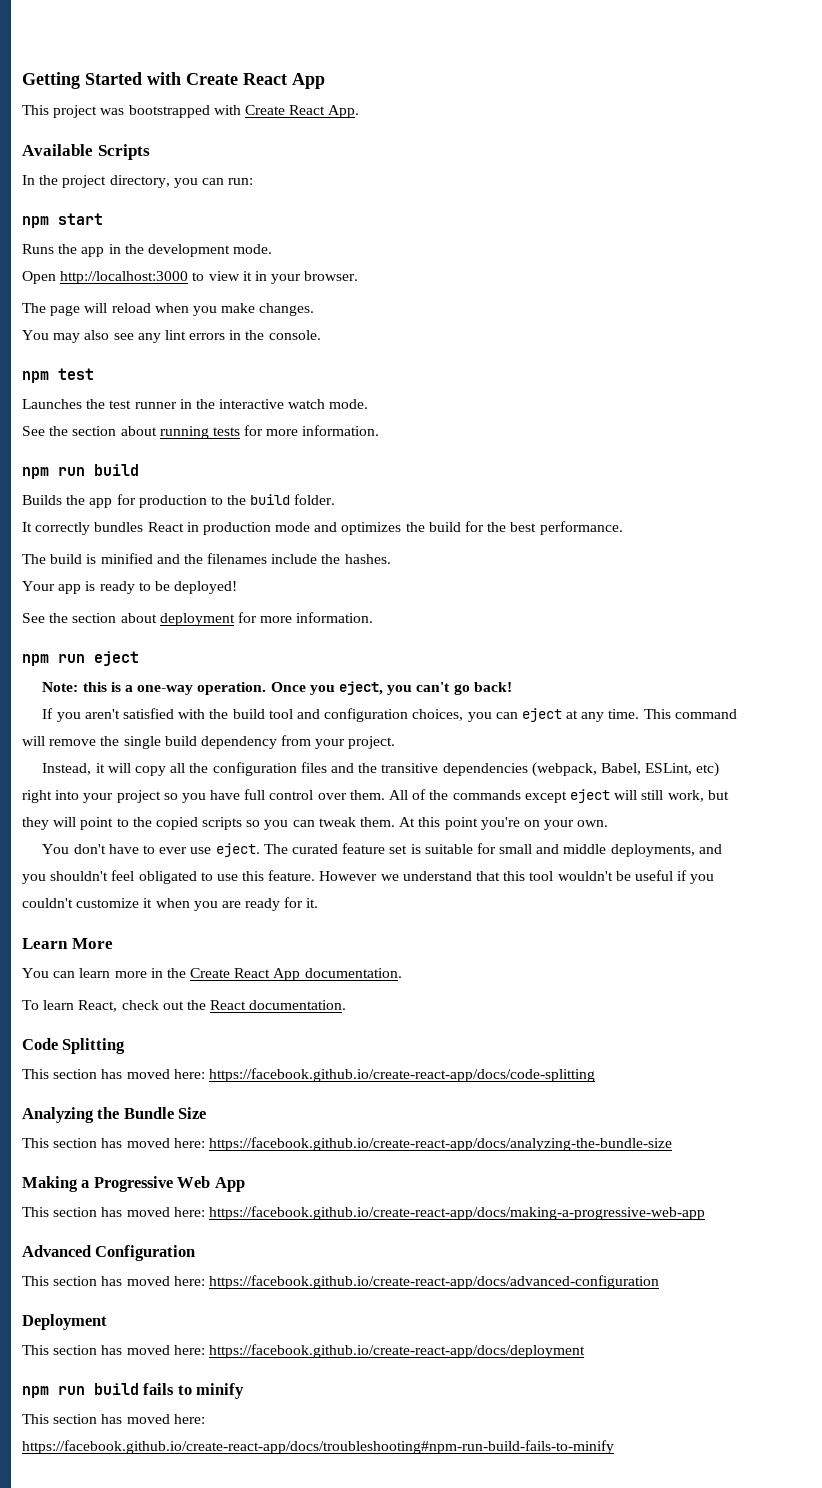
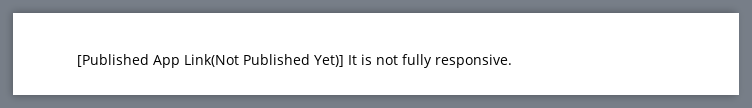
- Getting Started with Create React App
- This project was bootstrapped with Create React App.
- Available Scripts
- In the project directory, you can run:
- npm start
- Runs the app in the development mode.
- Open http://localhost:3000 to view it in your browser.
- The page will reload when you make changes.
- You may also see any lint errors in the console.
- npm test
- Launches the test runner in the interactive watch mode.
- See the section about running tests for more information.
- npm run build
- Builds the app for production to the build folder.
- It correctly bundles React in production mode and optimizes the build for the best performance.
- The build is minified and the filenames include the hashes.
- Your app is ready to be deployed!
- See the section about deployment for more information.
- npm run eject
- Note: this is a one-way operation. Once you eject, you can't go back!
- If you aren't satisfied with the build tool and configuration choices, you can eject at any time. This command will remove the single build dependency from your project.
- Instead, it will copy all the configuration files and the transitive dependencies (webpack, Babel, ESLint, etc) right into your project so you have full control over them. All of the commands except eject will still work, but they will point to the copied scripts so you can tweak them. At this point you're on your own.
- You don't have to ever use eject. The curated feature set is suitable for small and middle deployments, and you shouldn't feel obligated to use this feature. However we understand that this tool wouldn't be useful if you couldn't customize it when you are ready for it.
- Learn More
- You can learn more in the Create React App documentation.
- To learn React, check out the React documentation.
- Code Splitting
- This section has moved here: https://facebook.github.io/create-react-app/docs/code-splitting
- Analyzing the Bundle Size
- This section has moved here: https://facebook.github.io/create-react-app/docs/analyzing-the-bundle-size
- Making a Progressive Web App
- This section has moved here: https://facebook.github.io/create-react-app/docs/making-a-progressive-web-app
- Advanced Configuration
- This section has moved here: https://facebook.github.io/create-react-app/docs/advanced-configuration
- Deployment
- This section has moved here: https://facebook.github.io/create-react-app/docs/deployment
- npm run build fails to minify
- This section has moved here: https://facebook.github.io/create-react-app/docs/troubleshooting#npm-run-build-fails-to-minify
+ [Published App Link(Not Published Yet)] It is not fully responsive.

